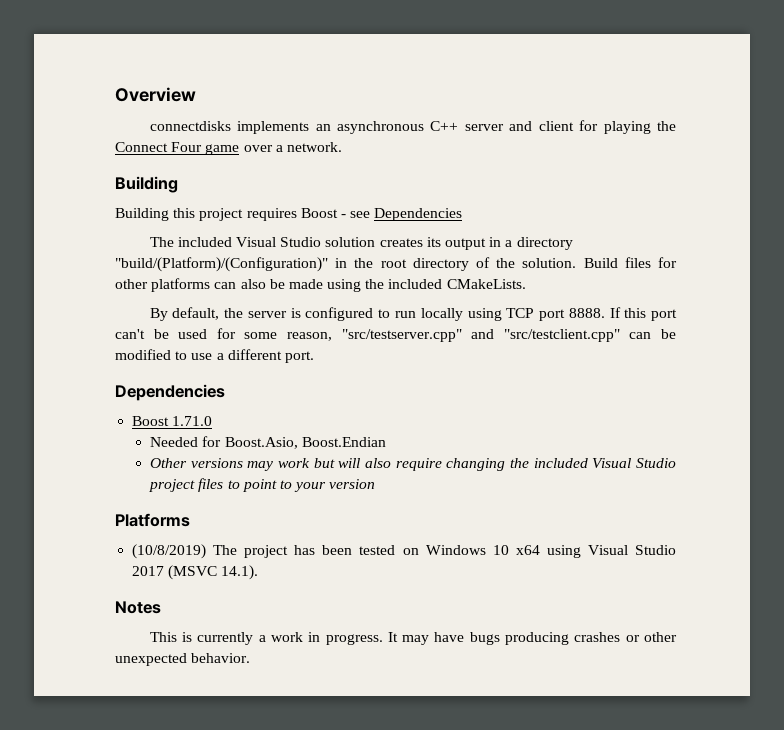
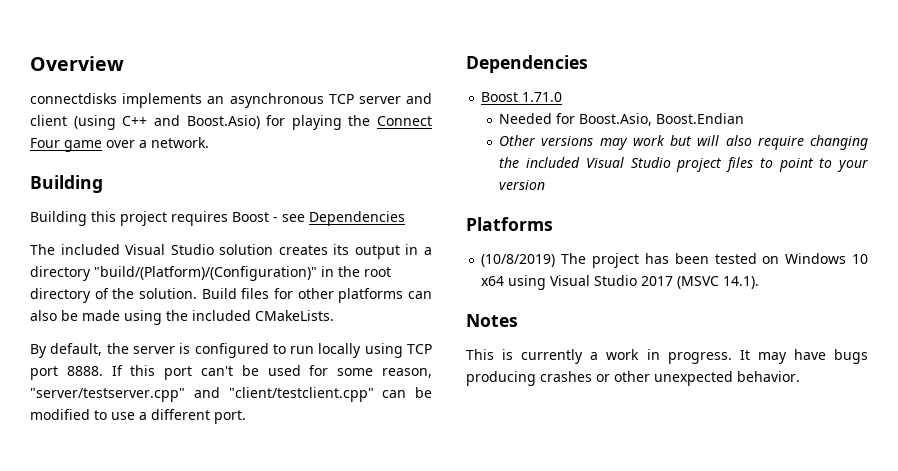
- connectdisks implements an asynchronous C++ server and client for playing the Connect Four game over a network.
+ connectdisks implements an asynchronous TCP server and client (using C++ and Boost.Asio) for playing the Connect Four game over a network.
- If this port can't be used for some reason, "src/testserver.cpp" and "src/testclient.cpp" can be modified to use a different port.
+ If this port can't be used for some reason, "server/testserver.cpp" and "client/testclient.cpp" can be modified to use a different port.

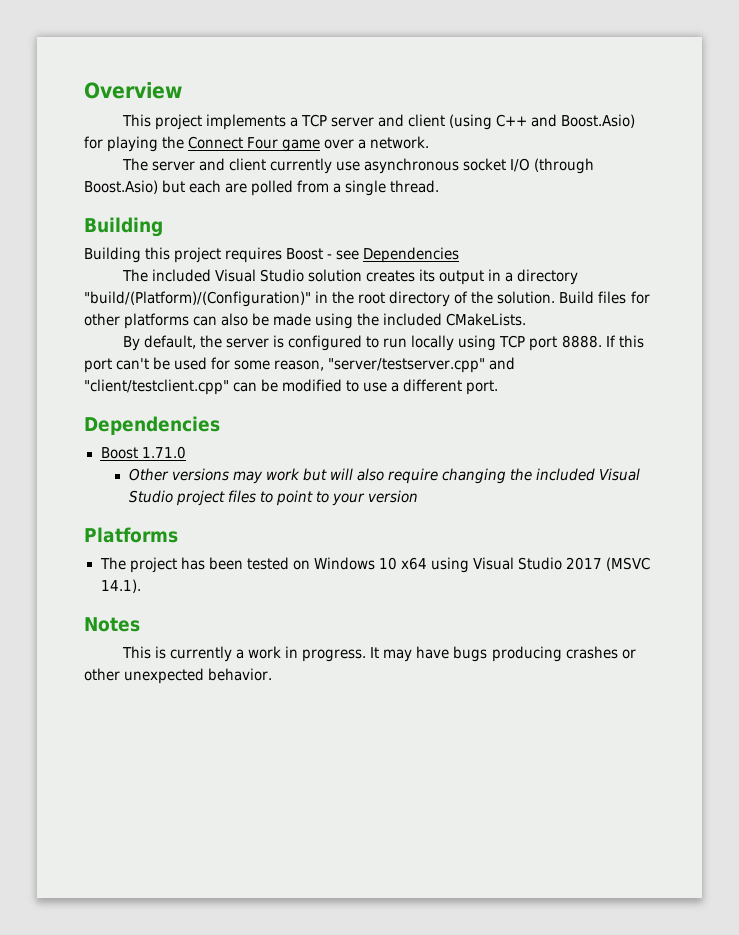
- connectdisks implements an asynchronous TCP server and client (using C++ and Boost.Asio) for playing the Connect Four game over a network.
+ This project implements a TCP server and client (using C++ and Boost.Asio) for playing the Connect Four game over a network.
+ The server and client currently use asynchronous socket I/O (through Boost.Asio) but each are polled from a single thread.
- Needed for Boost.Asio, Boost.Endian
- (10/8/2019) The project has been tested on Windows 10 x64 using Visual Studio 2017 (MSVC 14.1).
+ The project has been tested on Windows 10 x64 using Visual Studio 2017 (MSVC 14.1).

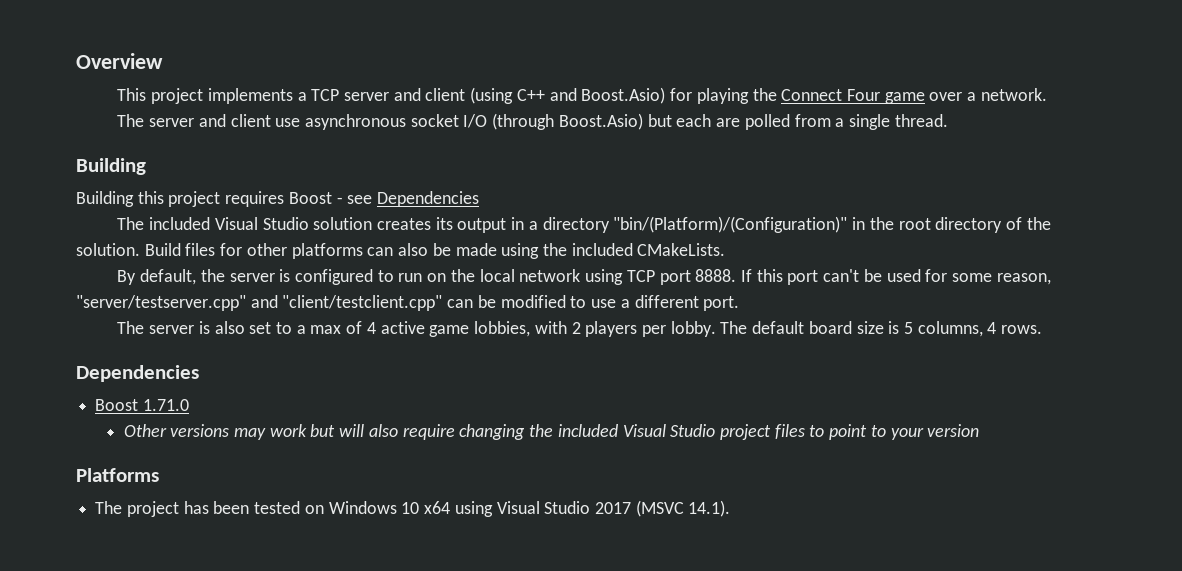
- The server and client currently use asynchronous socket I/O (through Boost.Asio) but each are polled from a single thread.
+ The server and client use asynchronous socket I/O (through Boost.Asio) but each are polled from a single thread.
- The included Visual Studio solution creates its output in a directory "build/(Platform)/(Configuration)" in the root directory of the solution.
+ The included Visual Studio solution creates its output in a directory "bin/(Platform)/(Configuration)" in the root directory of the solution.
- By default, the server is configured to run locally using TCP port 8888.
+ By default, the server is configured to run on the local network using TCP port 8888.
+ The server is also set to a max of 4 active game lobbies, with 2 players per lobby. The default board size is 5 columns, 4 rows.
- Notes
- This is currently a work in progress. It may have bugs producing crashes or other unexpected behavior.

